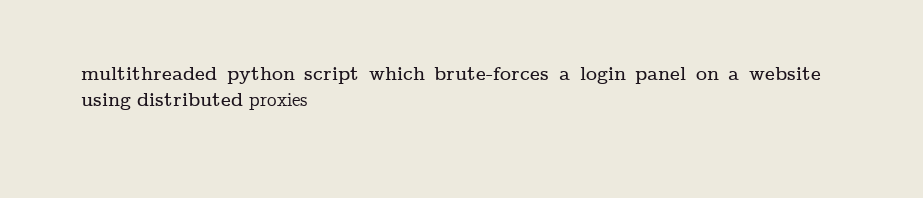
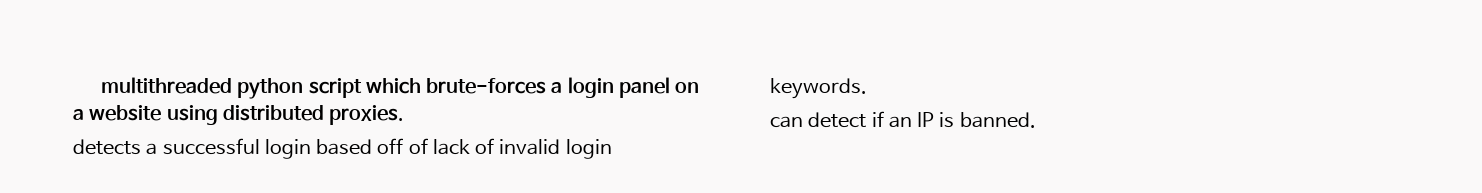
- multithreaded python script which brute-forces a login panel on a website using distributed proxies
+ multithreaded python script which brute-forces a login panel on a website using distributed proxies.
+ detects a successful login based off of lack of invalid login keywords.
+ can detect if an IP is banned.

